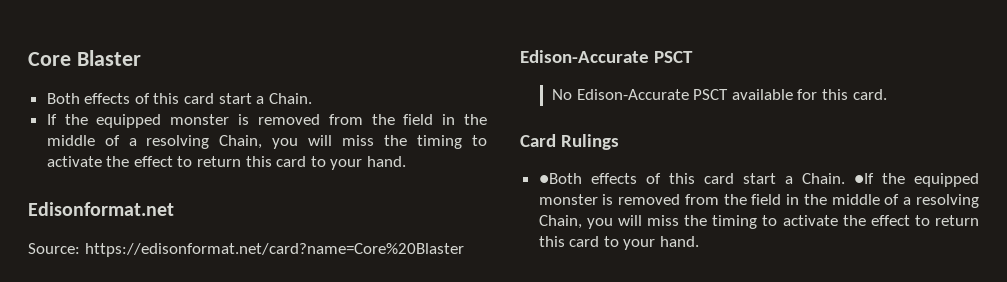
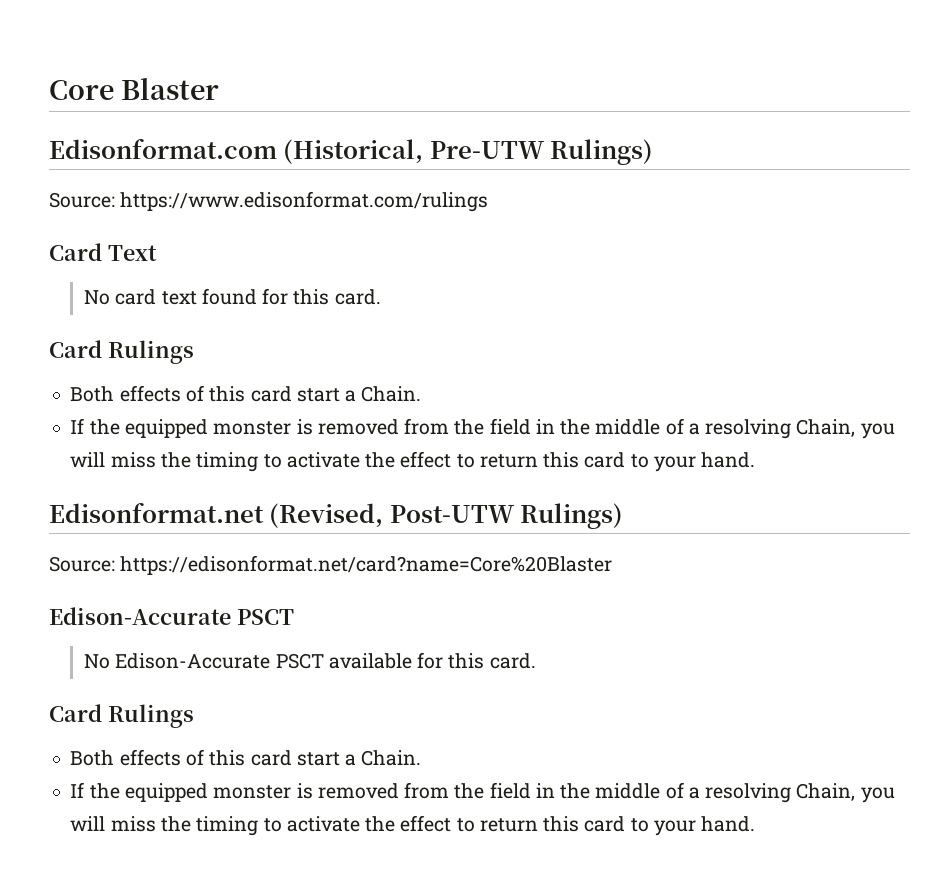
+ Edisonformat.com (Historical, Pre-UTW Rulings)
+ Source: https://www.edisonformat.com/rulings
+ Card Text
+ No card text found for this card.
+ Card Rulings
- Edisonformat.net
+ Edisonformat.net (Revised, Post-UTW Rulings)
  No Edison-Accurate PSCT available for this card.
  Card Rulings
- ●Both effects of this card start a Chain. ●If the equipped monster is removed from the field in the middle of a resolving Chain, you will miss the timing to activate the effect to return this card to your hand.
+ Both effects of this card start a Chain.
+ If the equipped monster is removed from the field in the middle of a resolving Chain, you will miss the timing to activate the effect to return this card to your hand.

